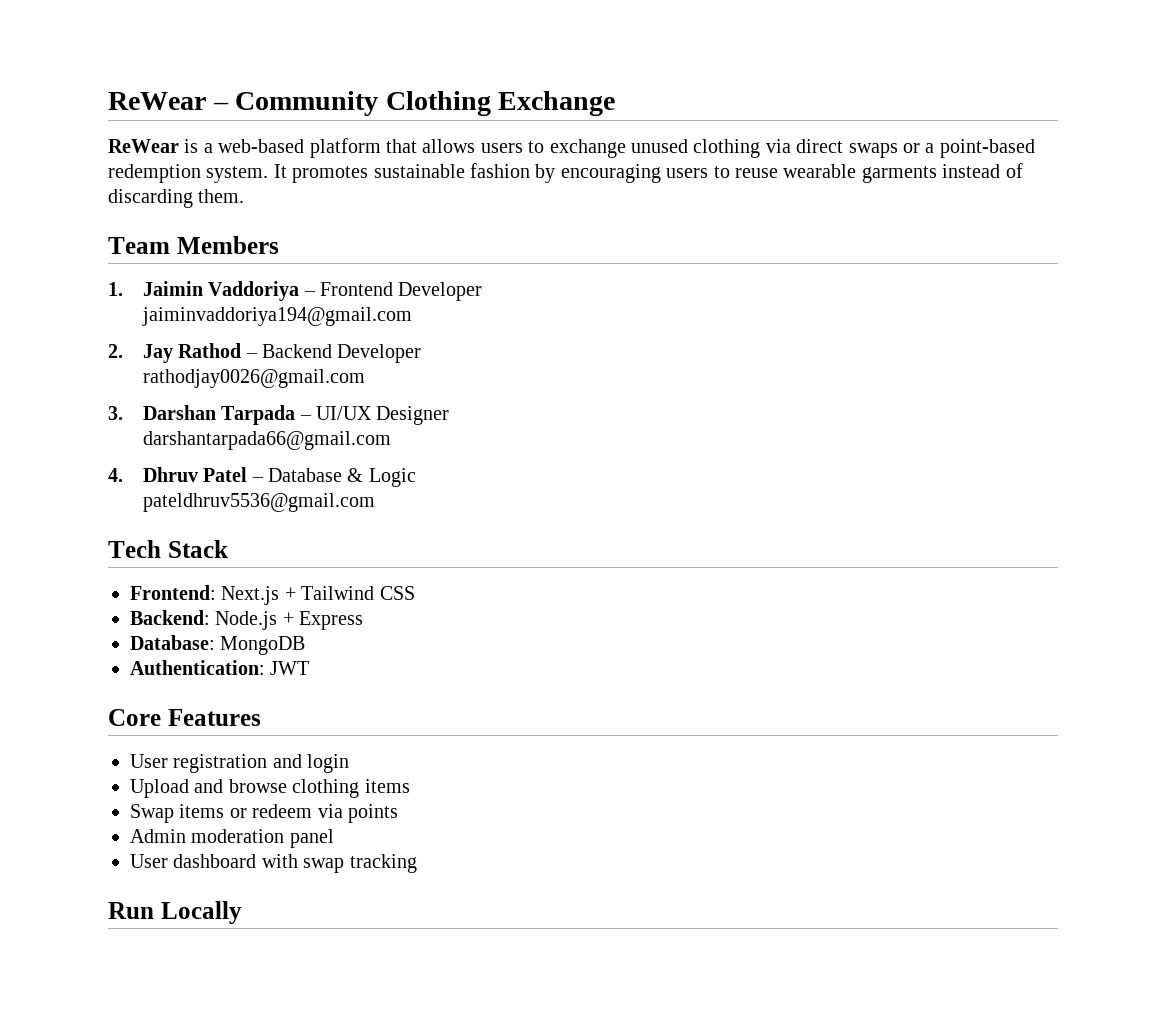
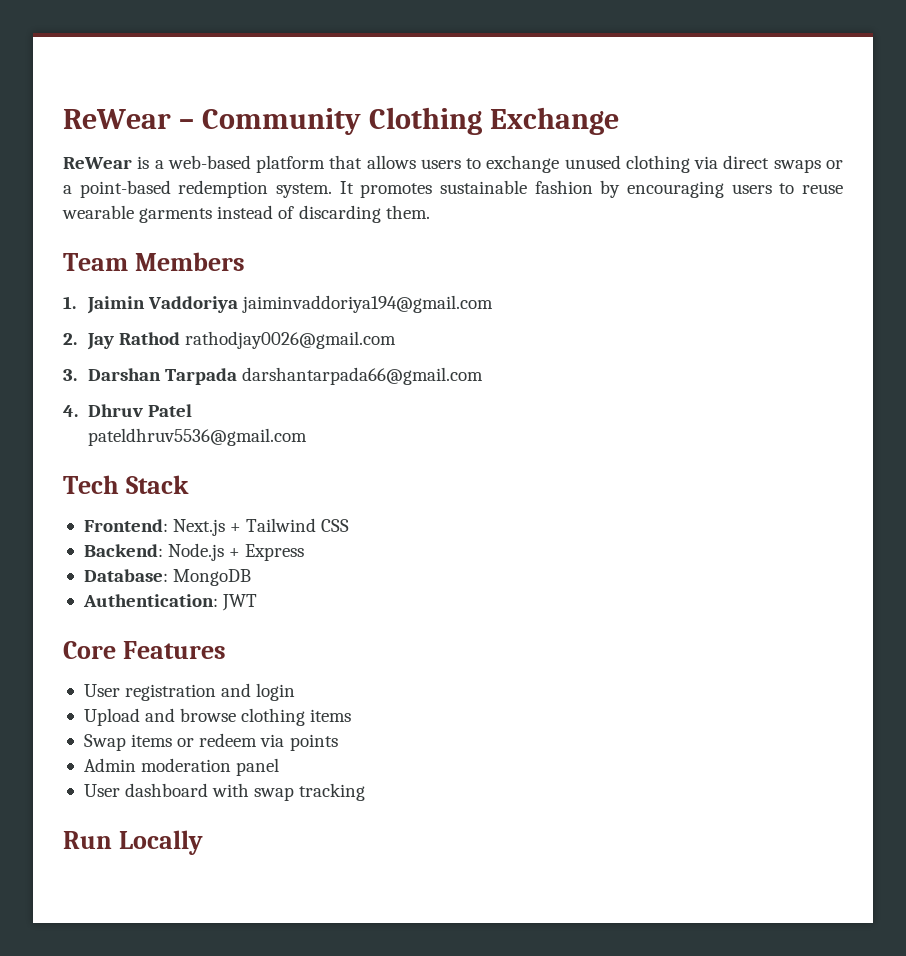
- 1. Jaimin Vaddoriya – Frontend Developer
- jaiminvaddoriya194@gmail.com
+ 1. Jaimin Vaddoriya jaiminvaddoriya194@gmail.com
- 2. Jay Rathod – Backend Developer
- rathodjay0026@gmail.com
+ 2. Jay Rathod rathodjay0026@gmail.com
- 3. Darshan Tarpada – UI/UX Designer
- darshantarpada66@gmail.com
+ 3. Darshan Tarpada darshantarpada66@gmail.com
- 4. Dhruv Patel – Database & Logic
+ 4. Dhruv Patel

